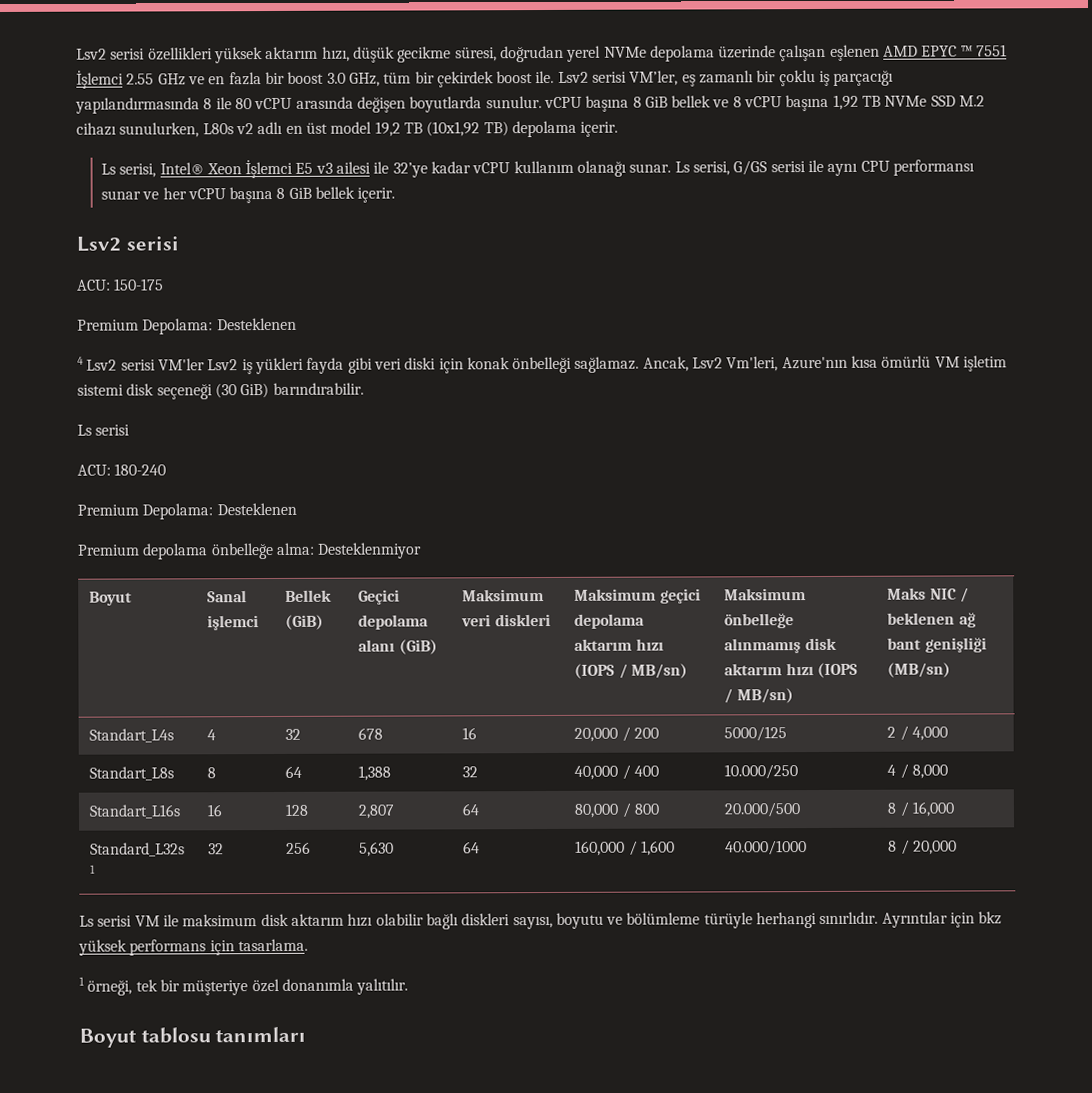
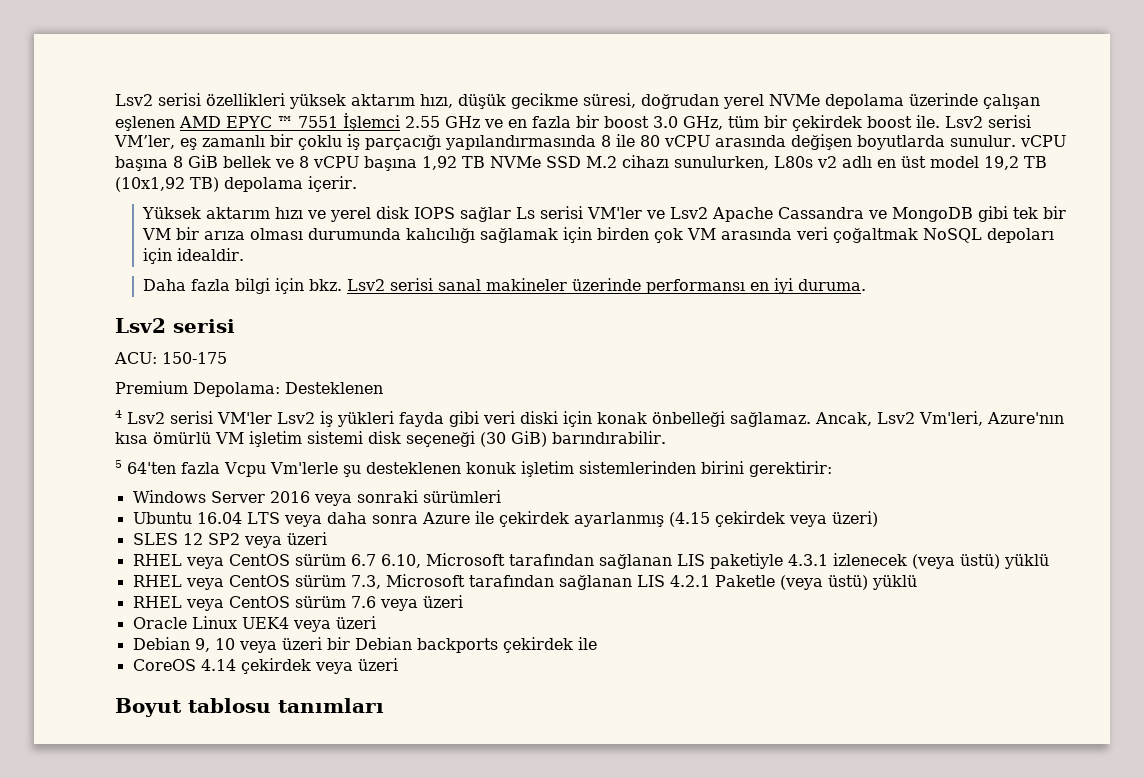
- Ls serisi, Intel® Xeon İşlemci E5 v3 ailesi ile 32’ye kadar vCPU kullanım olanağı sunar. Ls serisi, G/GS serisi ile aynı CPU performansı sunar ve her vCPU başına 8 GiB bellek içerir.
+ Yüksek aktarım hızı ve yerel disk IOPS sağlar Ls serisi VM'ler ve Lsv2 Apache Cassandra ve MongoDB gibi tek bir VM bir arıza olması durumunda kalıcılığı sağlamak için birden çok VM arasında veri çoğaltmak NoSQL depoları için idealdir.
+ Daha fazla bilgi için bkz. Lsv2 serisi sanal makineler üzerinde performansı en iyi duruma.
  Ancak, Lsv2 Vm'leri, Azure'nın kısa ömürlü VM işletim sistemi disk seçeneği (30 GiB) barındırabilir.
- Ls serisi
- ACU: 180-240
- Premium Depolama: Desteklenen
- Premium depolama önbelleğe alma: Desteklenmiyor
- Boyut | Sanal işlemci | Bellek (GiB) | Geçici depolama alanı (GiB) | Maksimum veri diskleri | Maksimum geçici depolama aktarım hızı (IOPS / MB/sn) | Maksimum önbelleğe alınmamış disk aktarım hızı (IOPS / MB/sn) | Maks NIC / beklenen ağ bant genişliği (MB/sn)
- Standart_L4s | 4 | 32 | 678 | 16 | 20,000 / 200 | 5000/125 | 2 / 4,000
- Standart_L8s | 8 | 64 | 1,388 | 32 | 40,000 / 400 | 10.000/250 | 4 / 8,000
- Standart_L16s | 16 | 128 | 2,807 | 64 | 80,000 / 800 | 20.000/500 | 8 / 16,000
- Standard_L32s 1 | 32 | 256 | 5,630 | 64 | 160,000 / 1,600 | 40.000/1000 | 8 / 20,000
- Ls serisi VM ile maksimum disk aktarım hızı olabilir bağlı diskleri sayısı, boyutu ve bölümleme türüyle herhangi sınırlıdır. Ayrıntılar için bkz yüksek performans için tasarlama.
- 1 örneği, tek bir müşteriye özel donanımla yalıtılır.
+ 5 64'ten fazla Vcpu Vm'lerle şu desteklenen konuk işletim sistemlerinden birini gerektirir:
+ Windows Server 2016 veya sonraki sürümleri
+ Ubuntu 16.04 LTS veya daha sonra Azure ile çekirdek ayarlanmış (4.15 çekirdek veya üzeri)
+ SLES 12 SP2 veya üzeri
+ RHEL veya CentOS sürüm 6.7 6.10, Microsoft tarafından sağlanan LIS paketiyle 4.3.1 izlenecek (veya üstü) yüklü
+ RHEL veya CentOS sürüm 7.3, Microsoft tarafından sağlanan LIS 4.2.1 Paketle (veya üstü) yüklü
+ RHEL veya CentOS sürüm 7.6 veya üzeri
+ Oracle Linux UEK4 veya üzeri
+ Debian 9, 10 veya üzeri bir Debian backports çekirdek ile
+ CoreOS 4.14 çekirdek veya üzeri

